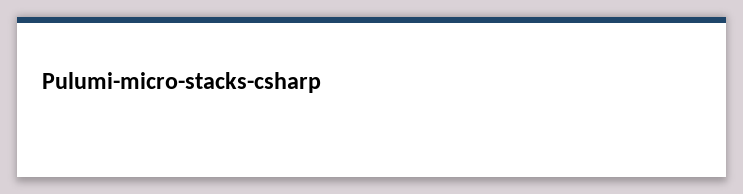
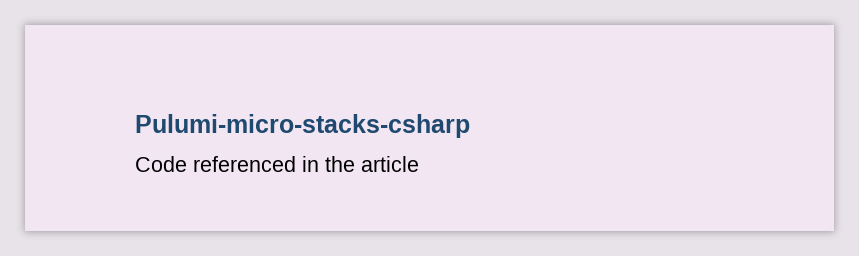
+ Code referenced in the article

